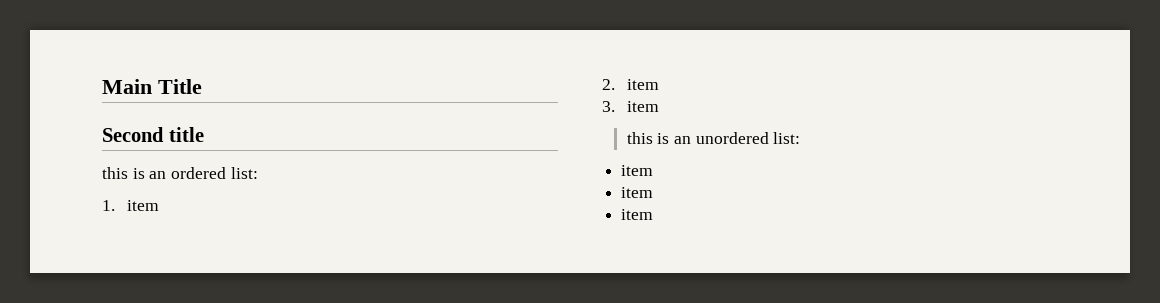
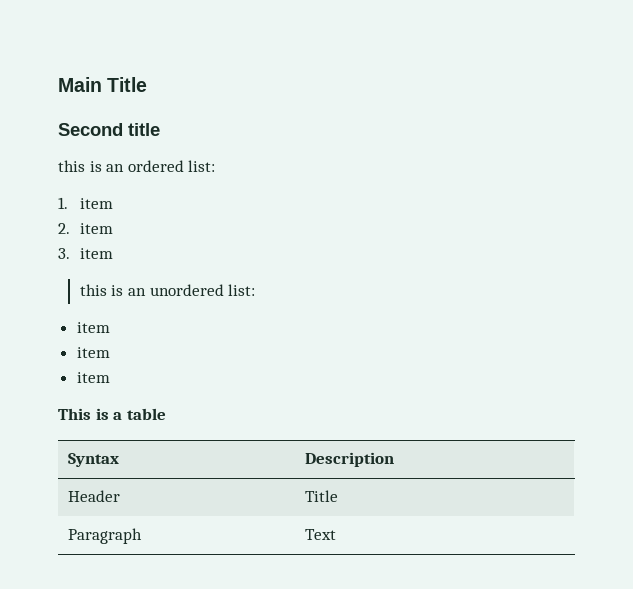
+ This is a table
+ Syntax | Description
+ Header | Title
+ Paragraph | Text

